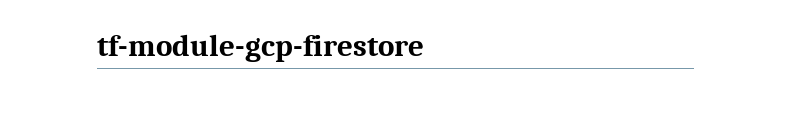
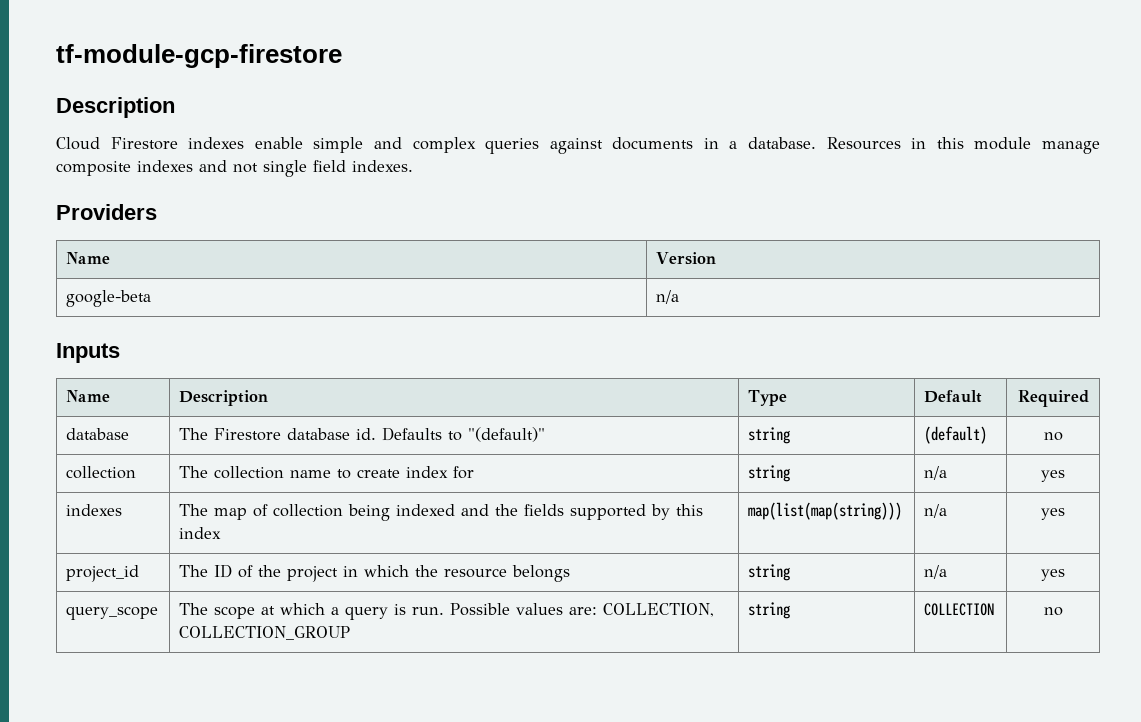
  tf-module-gcp-firestore
+ Description
+ Cloud Firestore indexes enable simple and complex queries against documents in a database. Resources in this module manage composite indexes and not single field indexes.
+ Providers
+ Name | Version
+ google-beta | n/a
+ Inputs
+ Name | Description | Type | Default | Required
+ database | The Firestore database id. Defaults to "(default)" | string | (default) | no
+ collection | The collection name to create index for | string | n/a | yes
+ indexes | The map of collection being indexed and the fields supported by this index | map(list(map(string))) | n/a | yes
+ project_id | The ID of the project in which the resource belongs | string | n/a | yes
+ query_scope | The scope at which a query is run. Possible values are: COLLECTION, COLLECTION_GROUP | string | COLLECTION | no

